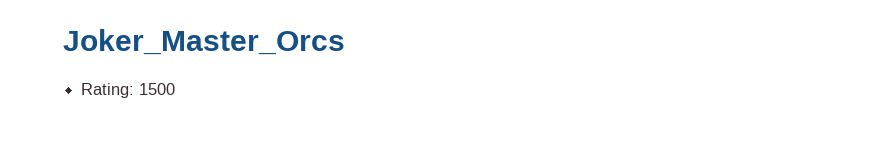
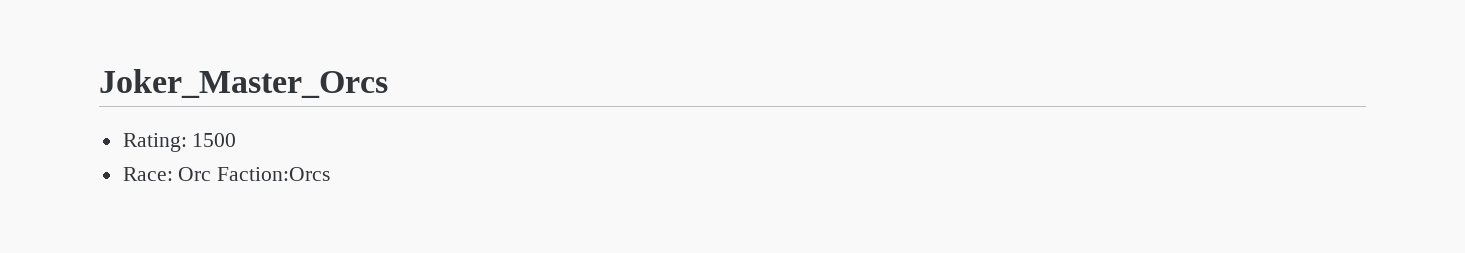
+ Race: Orc Faction:Orcs

